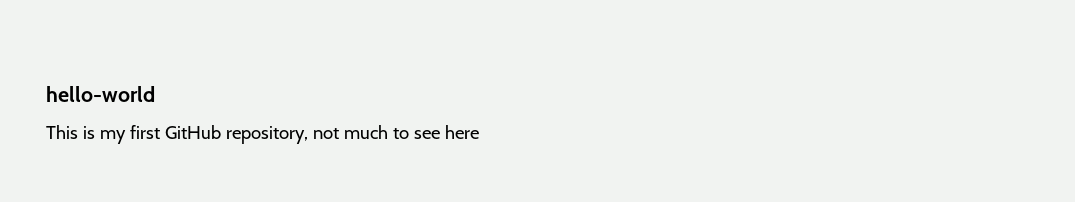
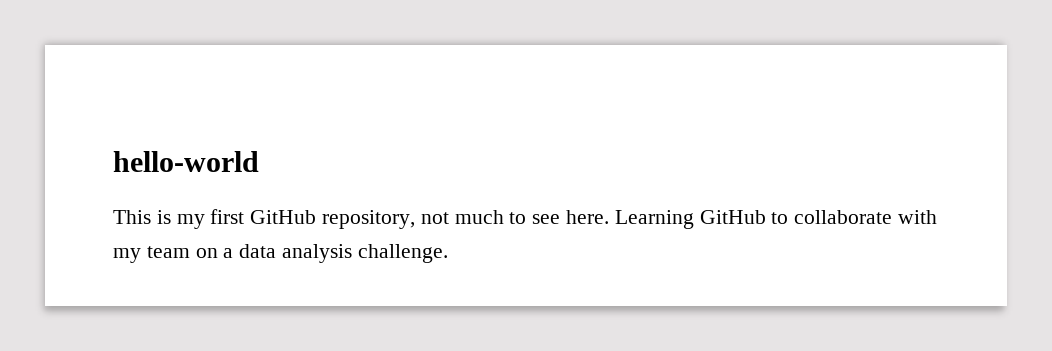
- This is my first GitHub repository, not much to see here
+ This is my first GitHub repository, not much to see here. Learning GitHub to collaborate with my team on a data analysis challenge.

